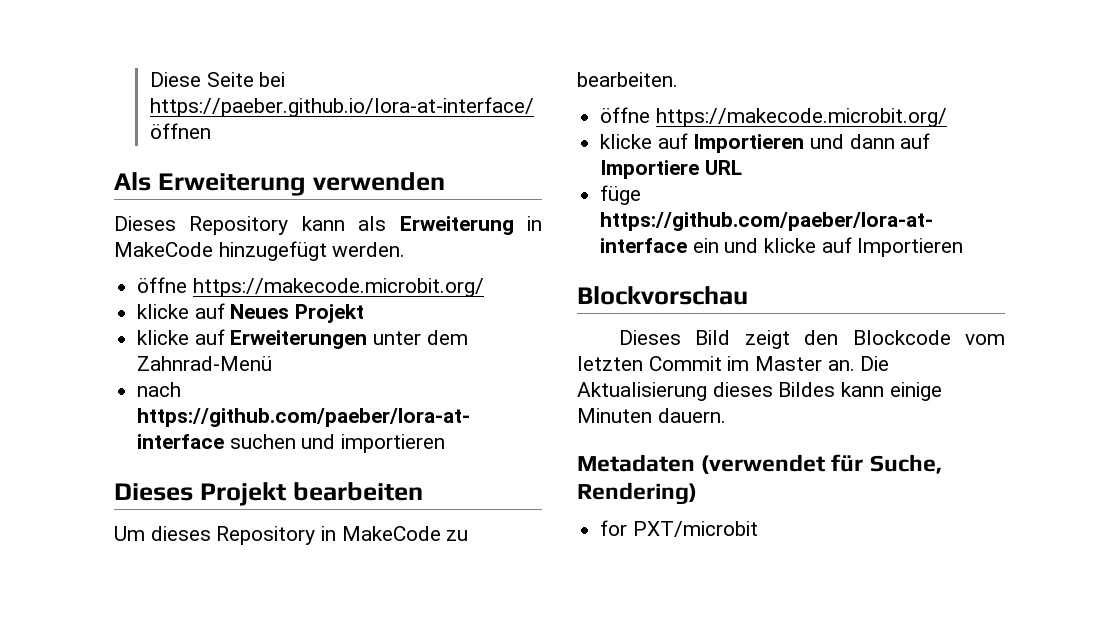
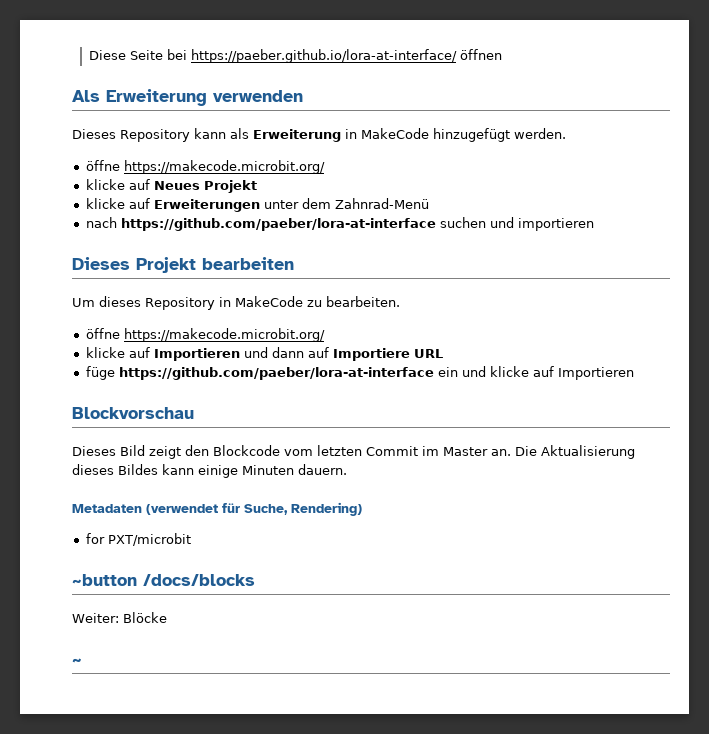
+ ~button /docs/blocks
+ Weiter: Blöcke
+ ~

